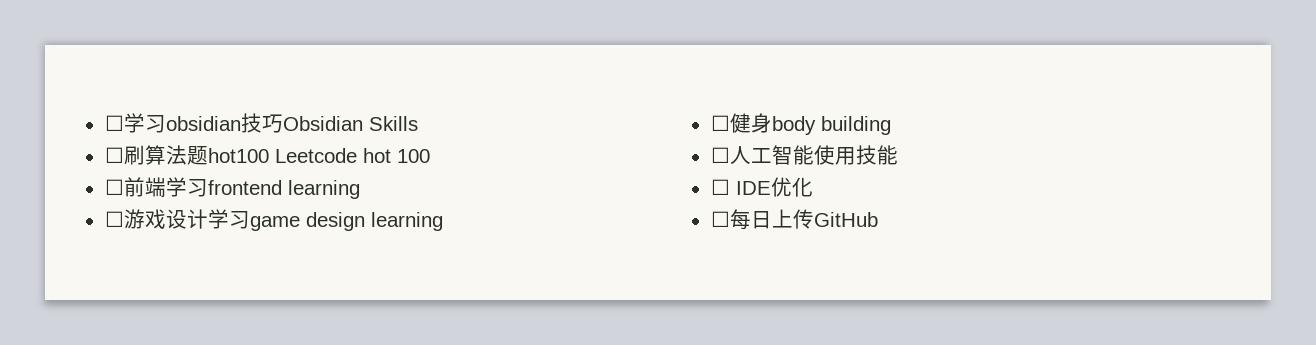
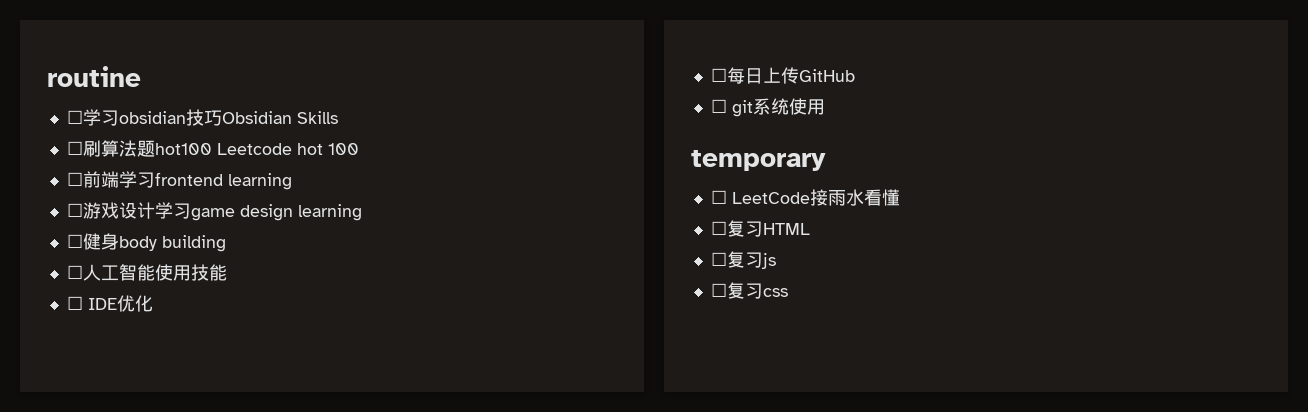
+ routine
+ ☐ git系统使用
+ temporary
+ ☐ LeetCode接雨水看懂
+ ☐复习HTML
+ ☐复习js
+ ☐复习css

